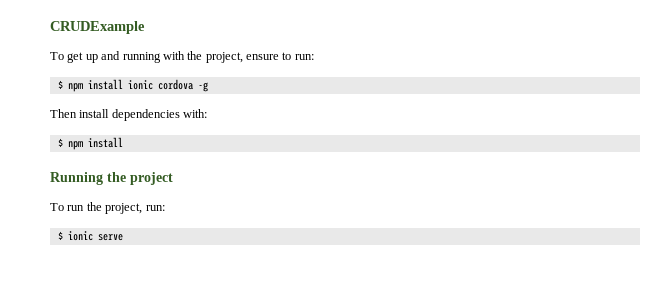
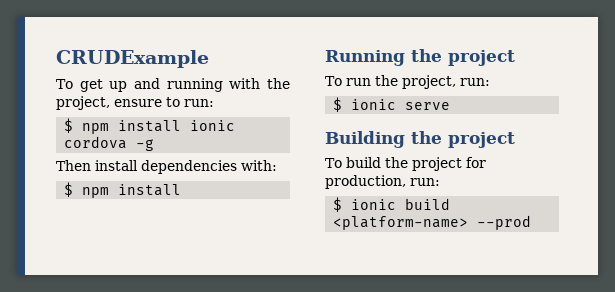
+ Building the project
+ To build the project for production, run:
+ $ ionic build <platform-name> --prod

